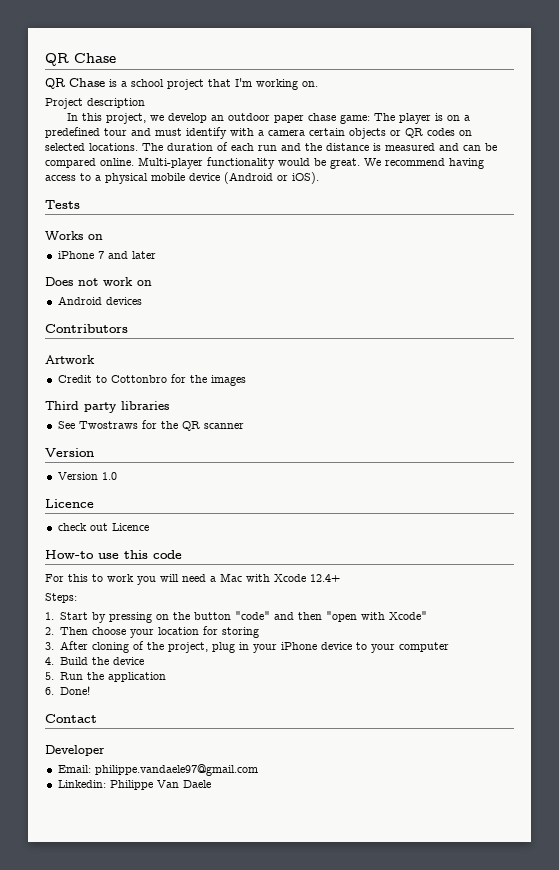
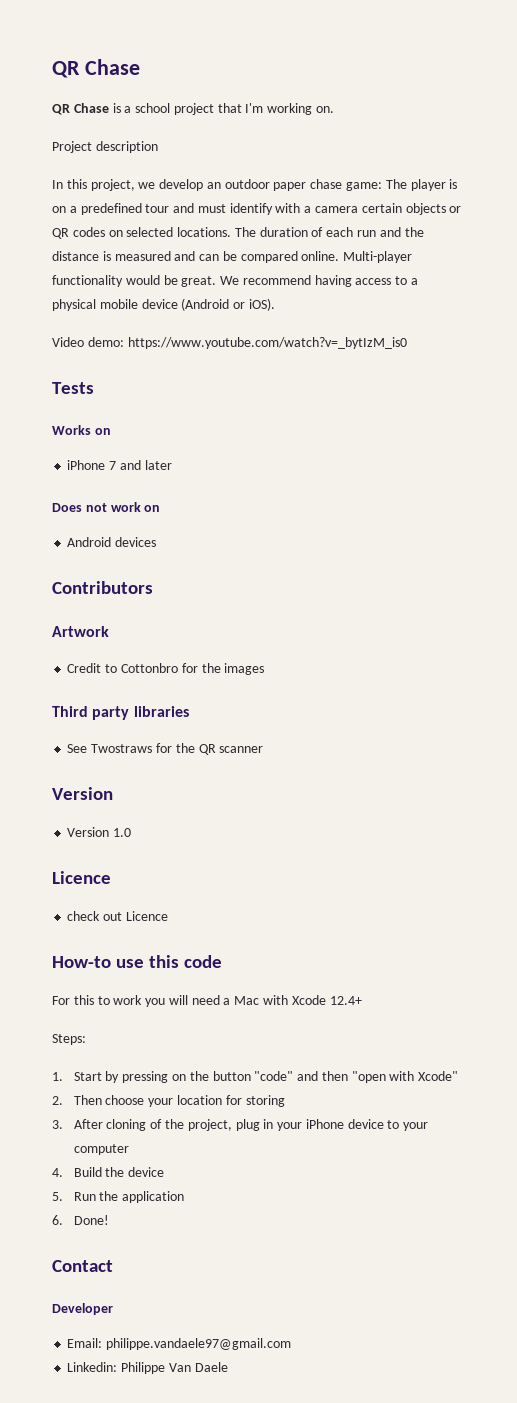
+ Video demo: https://www.youtube.com/watch?v=_bytIzM_is0

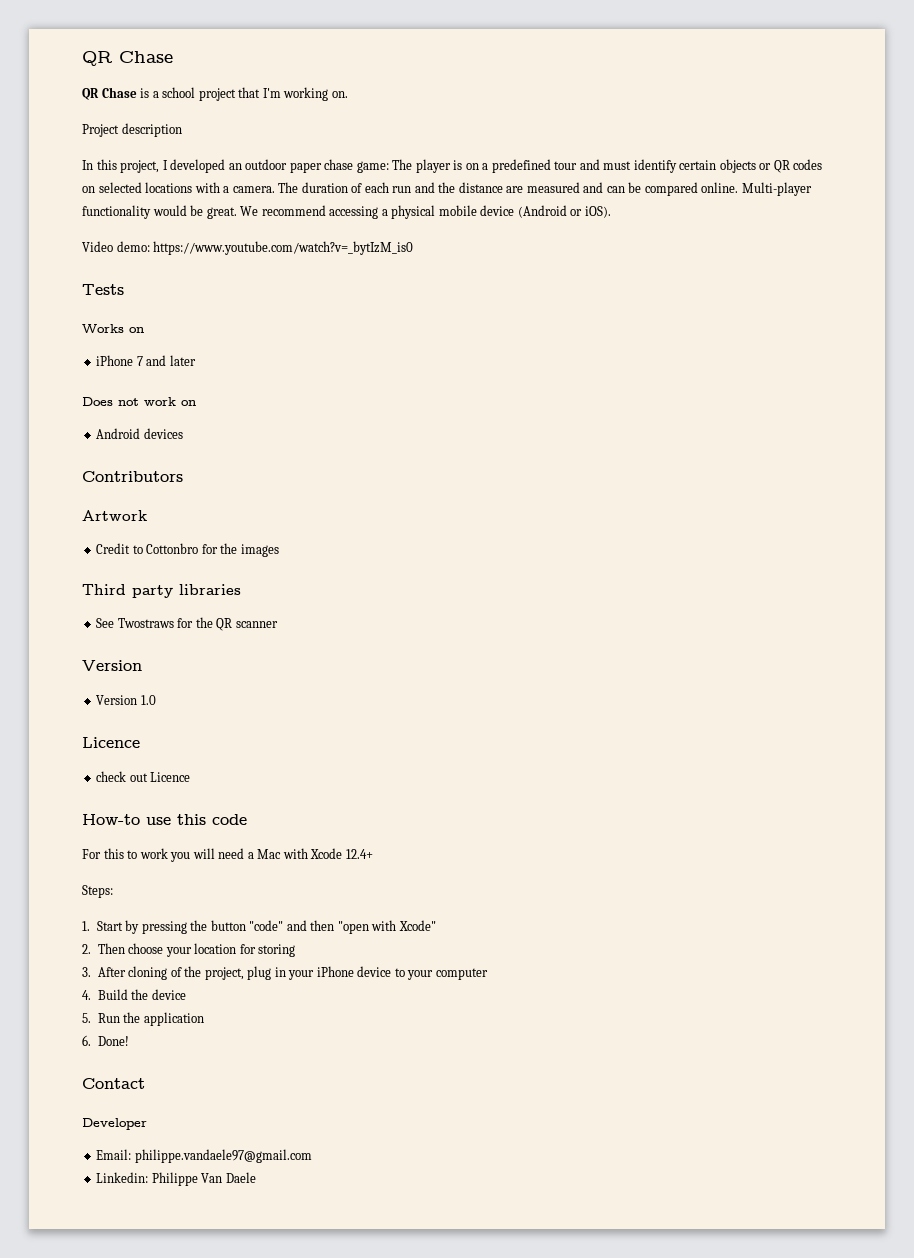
- In this project, we develop an outdoor paper chase game: The player is on a predefined tour and must identify with a camera certain objects or QR codes on selected locations.
+ In this project, I developed an outdoor paper chase game: The player is on a predefined tour and must identify certain objects or QR codes on selected locations with a camera.
- The duration of each run and the distance is measured and can be compared online.
+ The duration of each run and the distance are measured and can be compared online.
- We recommend having access to a physical mobile device (Android or iOS).
+ We recommend accessing a physical mobile device (Android or iOS).
- 1. Start by pressing on the button "code" and then "open with Xcode"
+ 1. Start by pressing the button "code" and then "open with Xcode"

